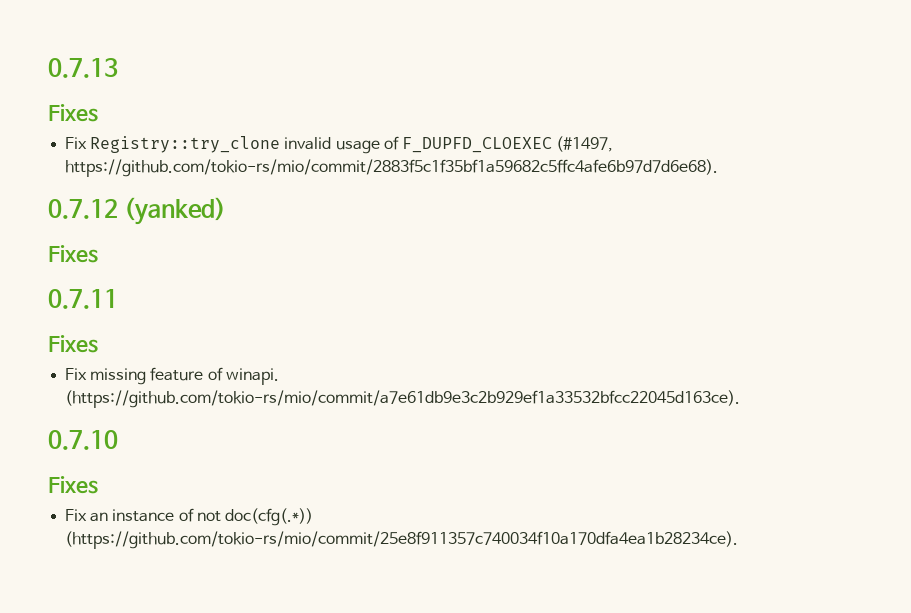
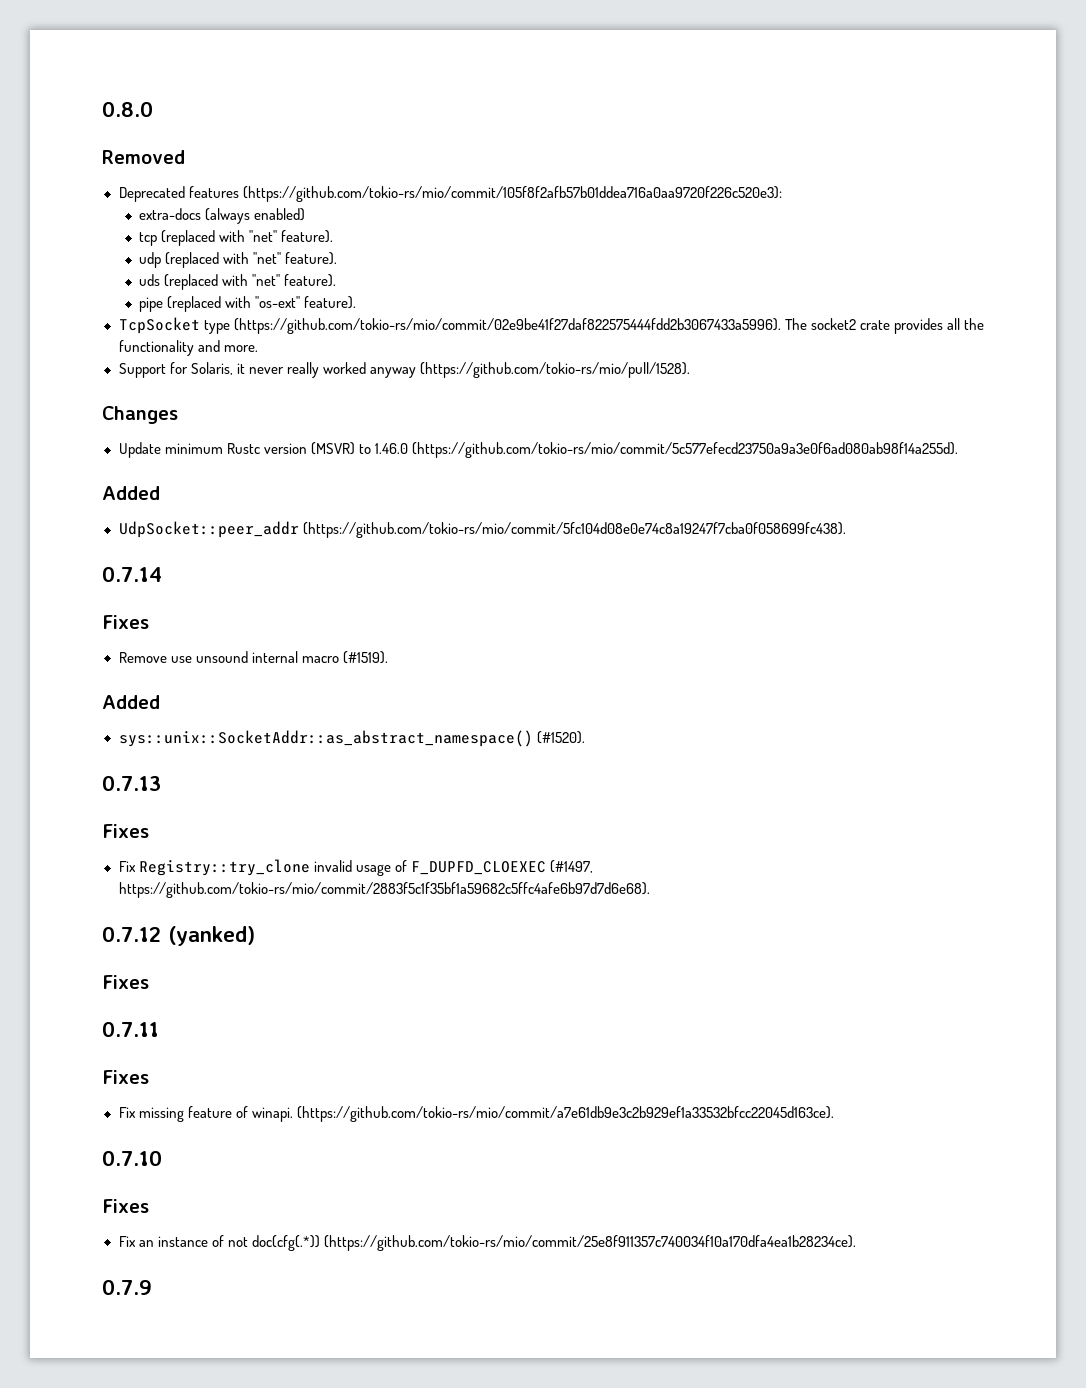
+ 0.8.0
+ Removed
+ Deprecated features (https://github.com/tokio-rs/mio/commit/105f8f2afb57b01ddea716a0aa9720f226c520e3):
+ extra-docs (always enabled)
+ tcp (replaced with "net" feature).
+ udp (replaced with "net" feature).
+ uds (replaced with "net" feature).
+ pipe (replaced with "os-ext" feature).
+ TcpSocket type (https://github.com/tokio-rs/mio/commit/02e9be41f27daf822575444fdd2b3067433a5996). The socket2 crate provides all the functionality and more.
+ Support for Solaris, it never really worked anyway (https://github.com/tokio-rs/mio/pull/1528).
+ Changes
+ Update minimum Rustc version (MSVR) to 1.46.0 (https://github.com/tokio-rs/mio/commit/5c577efecd23750a9a3e0f6ad080ab98f14a255d).
+ Added
+ UdpSocket::peer_addr (https://github.com/tokio-rs/mio/commit/5fc104d08e0e74c8a19247f7cba0f058699fc438).
+ 0.7.14
+ Fixes
+ Remove use unsound internal macro (#1519).
+ Added
+ sys::unix::SocketAddr::as_abstract_namespace() (#1520).
+ 0.7.9

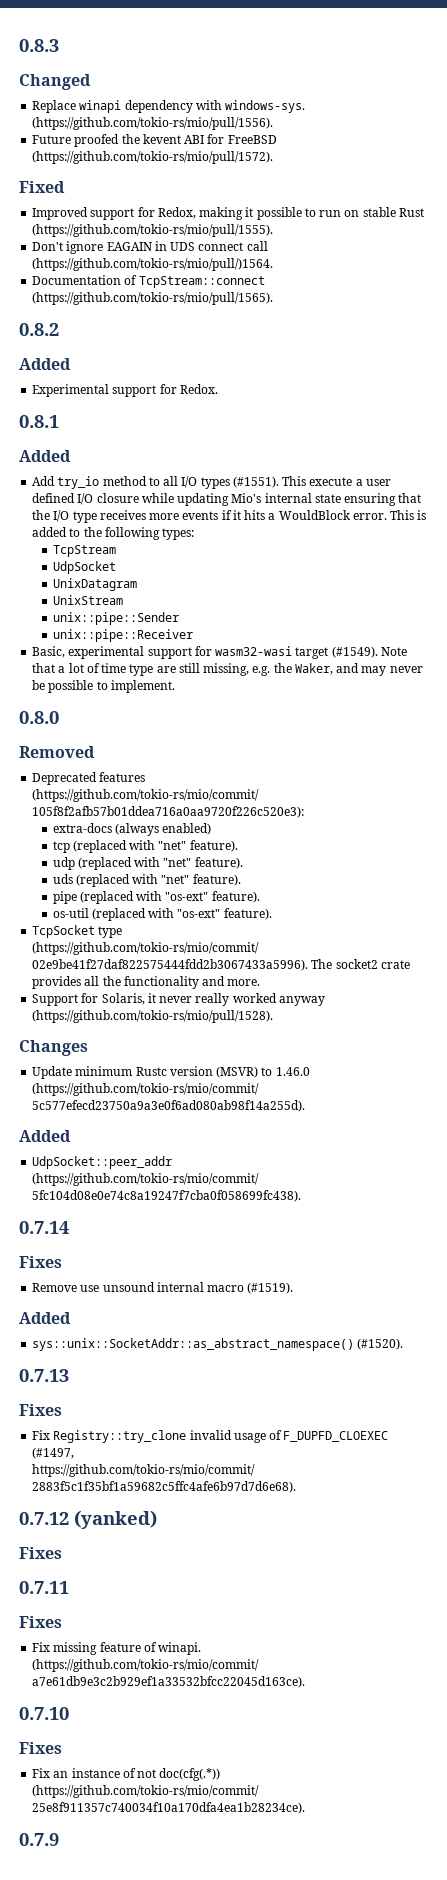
+ 0.8.3
+ Changed
+ Replace winapi dependency with windows-sys. (https://github.com/tokio-rs/mio/pull/1556).
+ Future proofed the kevent ABI for FreeBSD (https://github.com/tokio-rs/mio/pull/1572).
+ Fixed
+ Improved support for Redox, making it possible to run on stable Rust (https://github.com/tokio-rs/mio/pull/1555).
+ Don't ignore EAGAIN in UDS connect call (https://github.com/tokio-rs/mio/pull/)1564.
+ Documentation of TcpStream::connect (https://github.com/tokio-rs/mio/pull/1565).
+ 0.8.2
+ Added
+ Experimental support for Redox.
+ 0.8.1
+ Added
+ Add try_io method to all I/O types (#1551). This execute a user defined I/O closure while updating Mio's internal state ensuring that the I/O type receives more events if it hits a WouldBlock error. This is added to the following types:
+ TcpStream
+ UdpSocket
+ UnixDatagram
+ UnixStream
+ unix::pipe::Sender
+ unix::pipe::Receiver
+ Basic, experimental support for wasm32-wasi target (#1549). Note that a lot of time type are still missing, e.g. the Waker, and may never be possible to implement.
+ os-util (replaced with "os-ext" feature).

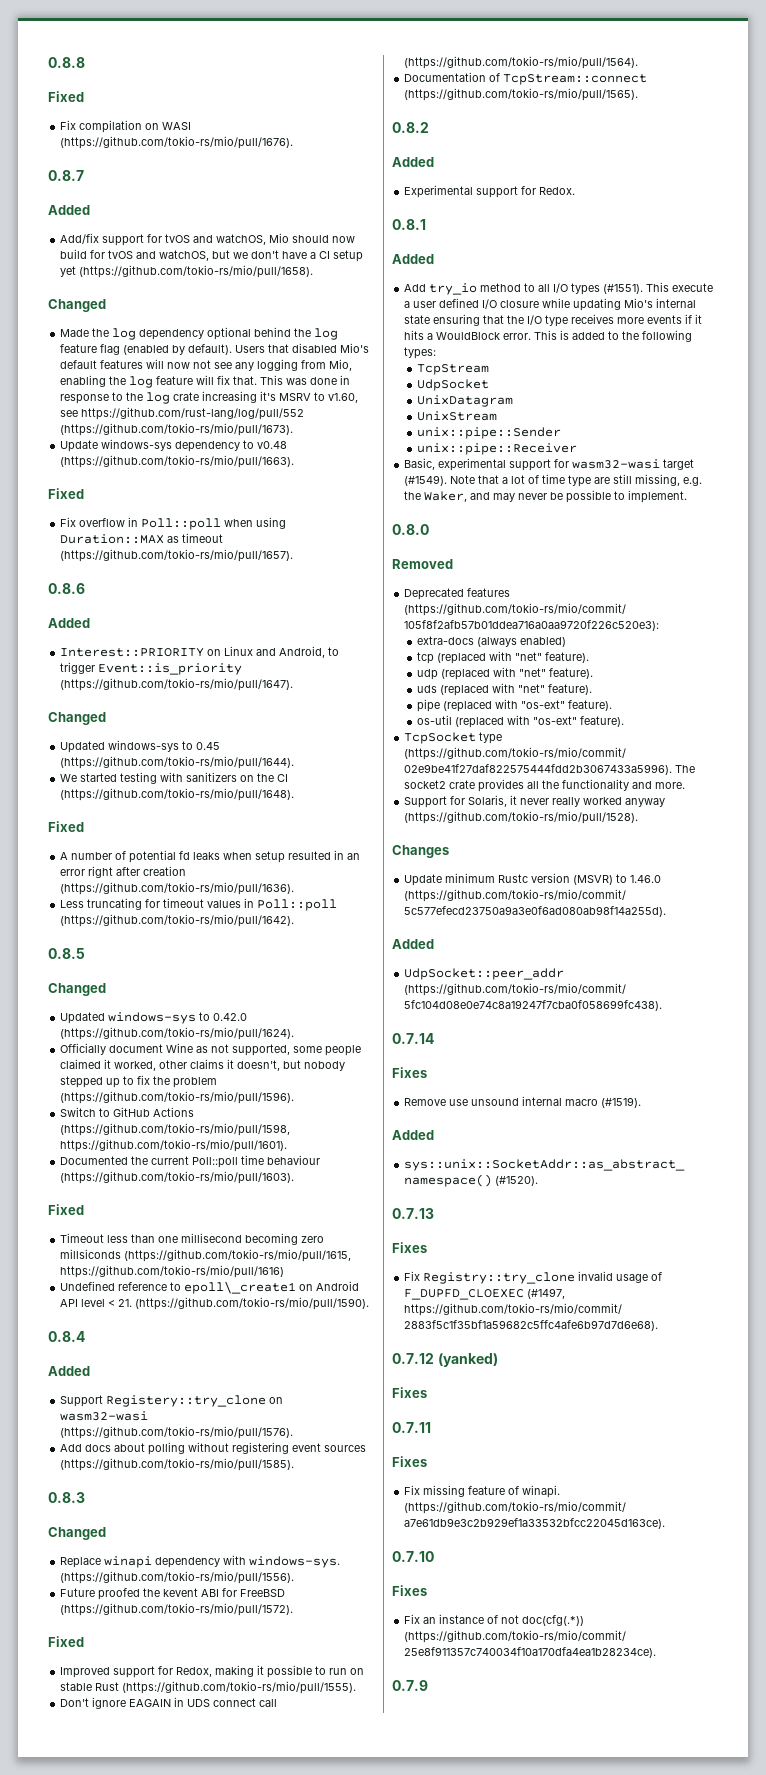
+ 0.8.8
+ Fixed
+ Fix compilation on WASI (https://github.com/tokio-rs/mio/pull/1676).
+ 0.8.7
+ Added
+ Add/fix support for tvOS and watchOS, Mio should now build for tvOS and watchOS, but we don't have a CI setup yet (https://github.com/tokio-rs/mio/pull/1658).
+ Changed
+ Made the log dependency optional behind the log feature flag (enabled by default). Users that disabled Mio's default features will now not see any logging from Mio, enabling the log feature will fix that. This was done in response to the log crate increasing it's MSRV to v1.60, see https://github.com/rust-lang/log/pull/552 (https://github.com/tokio-rs/mio/pull/1673).
+ Update windows-sys dependency to v0.48 (https://github.com/tokio-rs/mio/pull/1663).
+ Fixed
+ Fix overflow in Poll::poll when using Duration::MAX as timeout (https://github.com/tokio-rs/mio/pull/1657).
+ 0.8.6
+ Added
+ Interest::PRIORITY on Linux and Android, to trigger Event::is_priority (https://github.com/tokio-rs/mio/pull/1647).
+ Changed
+ Updated windows-sys to 0.45 (https://github.com/tokio-rs/mio/pull/1644).
+ We started testing with sanitizers on the CI (https://github.com/tokio-rs/mio/pull/1648).
+ Fixed
+ A number of potential fd leaks when setup resulted in an error right after creation (https://github.com/tokio-rs/mio/pull/1636).
+ Less truncating for timeout values in Poll::poll (https://github.com/tokio-rs/mio/pull/1642).
+ 0.8.5
+ Changed
+ Updated windows-sys to 0.42.0 (https://github.com/tokio-rs/mio/pull/1624).
+ Officially document Wine as not supported, some people claimed it worked, other claims it doesn't, but nobody stepped up to fix the problem (https://github.com/tokio-rs/mio/pull/1596).
+ Switch to GitHub Actions (https://github.com/tokio-rs/mio/pull/1598, https://github.com/tokio-rs/mio/pull/1601).
+ Documented the current Poll::poll time behaviour (https://github.com/tokio-rs/mio/pull/1603).
+ Fixed
+ Timeout less than one millisecond becoming zero millsiconds (https://github.com/tokio-rs/mio/pull/1615, https://github.com/tokio-rs/mio/pull/1616)
+ Undefined reference to epoll\_create1 on Android API level < 21. (https://github.com/tokio-rs/mio/pull/1590).
+ 0.8.4
+ Added
+ Support Registery::try_clone on wasm32-wasi (https://github.com/tokio-rs/mio/pull/1576).
+ Add docs about polling without registering event sources (https://github.com/tokio-rs/mio/pull/1585).
- Don't ignore EAGAIN in UDS connect call (https://github.com/tokio-rs/mio/pull/)1564.
+ Don't ignore EAGAIN in UDS connect call (https://github.com/tokio-rs/mio/pull/1564).

